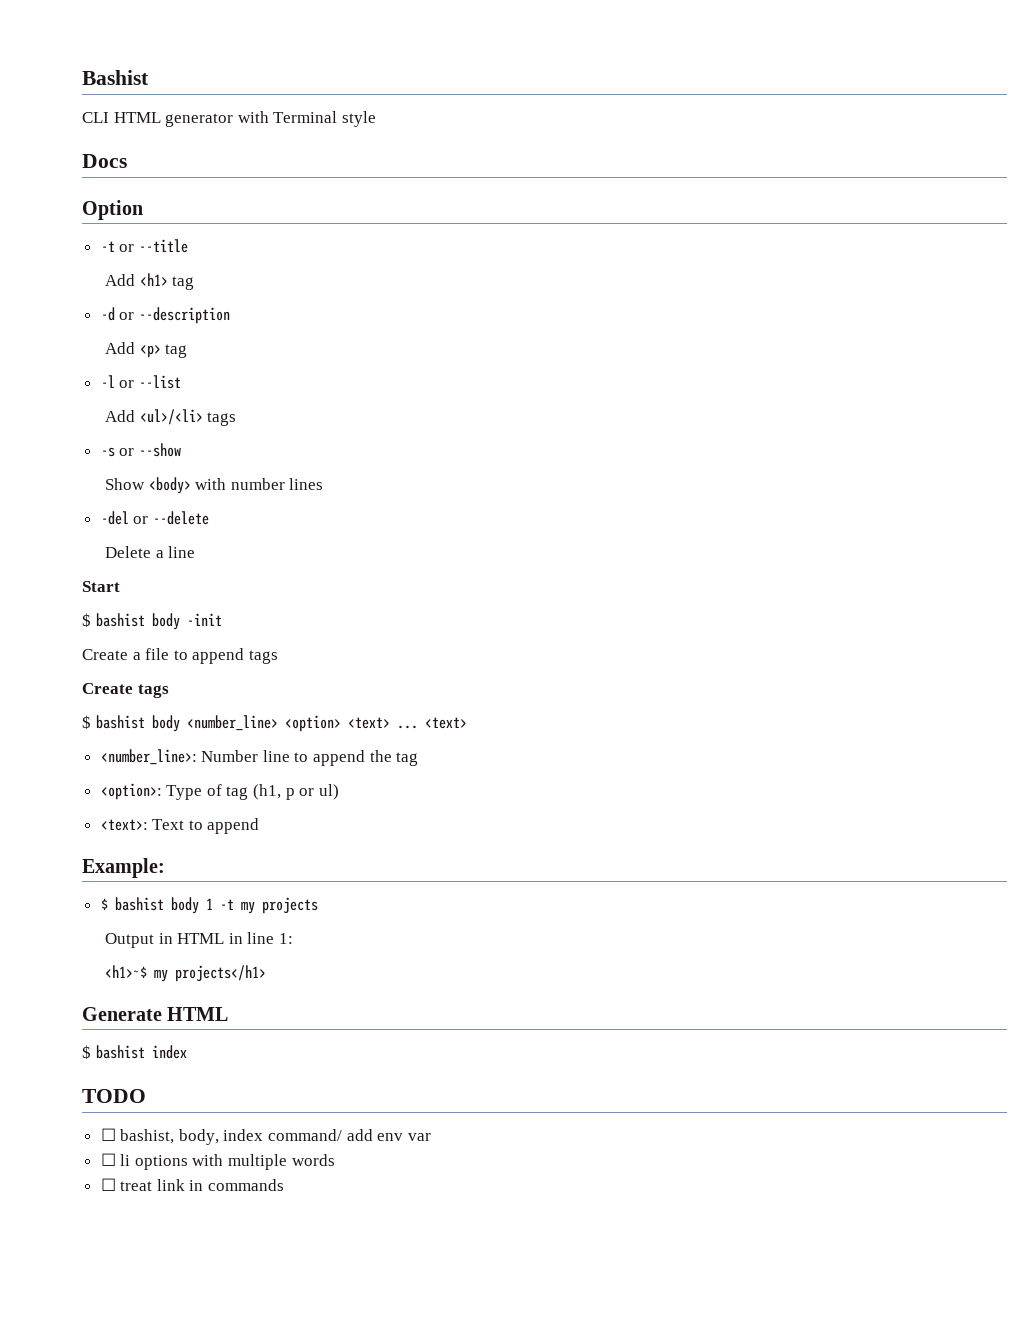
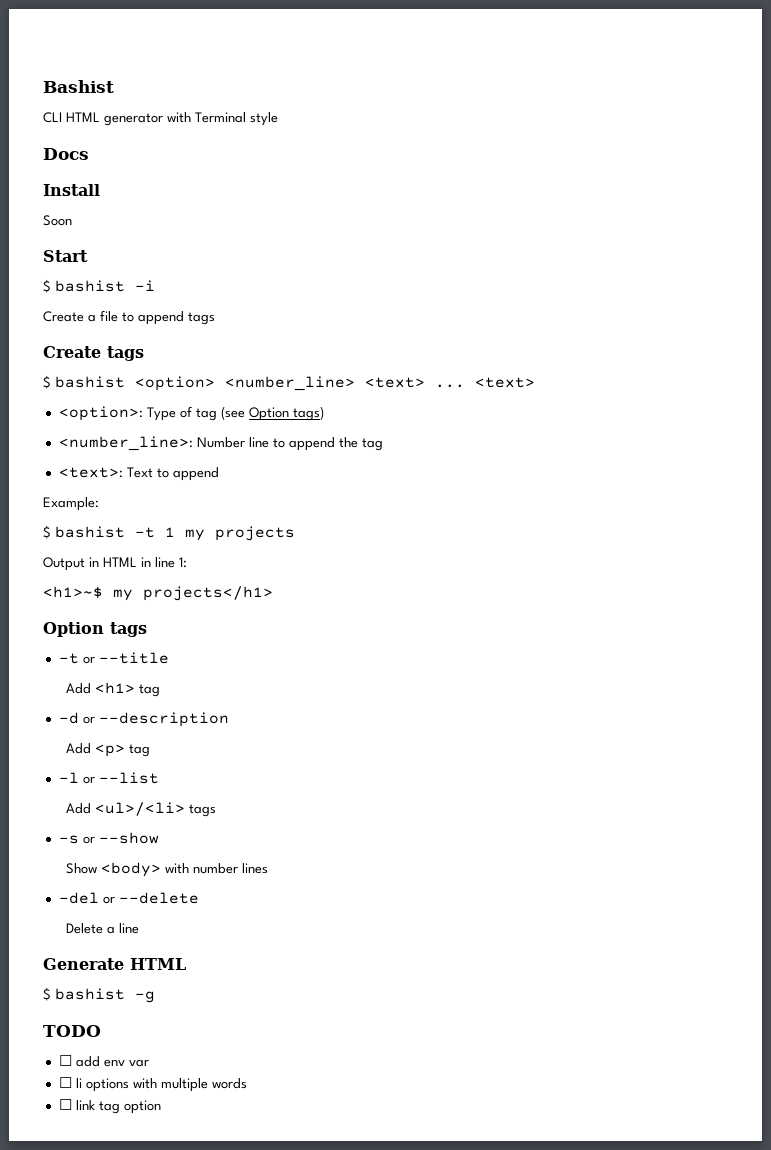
- Option
+ Install
+ Soon
+ Start
+ $ bashist -i
+ Create a file to append tags
+ Create tags
+ $ bashist <option> <number_line> <text> ... <text>
+ <option>: Type of tag (see Option tags)
+ <number_line>: Number line to append the tag
+ <text>: Text to append
+ Example:
+ $ bashist -t 1 my projects
+ Output in HTML in line 1:
+ <h1>~$ my projects</h1>
+ Option tags
- Start
- $ bashist body -init
- Create a file to append tags
- Create tags
- $ bashist body <number_line> <option> <text> ... <text>
- <number_line>: Number line to append the tag
- <option>: Type of tag (h1, p or ul)
- <text>: Text to append
- Example:
- $ bashist body 1 -t my projects
- Output in HTML in line 1:
- <h1>~$ my projects</h1>
- $ bashist index
+ $ bashist -g
- ☐ bashist, body, index command/ add env var
+ ☐ add env var
- ☐ treat link in commands
+ ☐ link tag option

